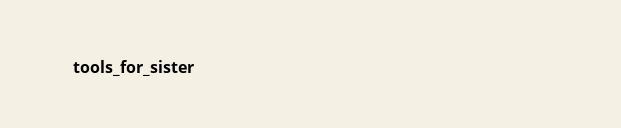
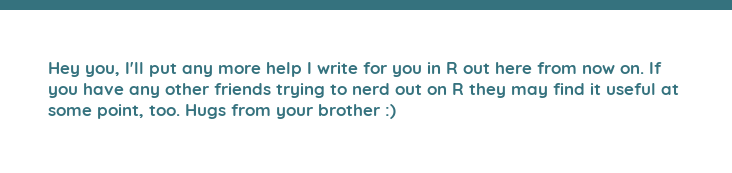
- tools_for_sister
+ Hey you, I'll put any more help I write for you in R out here from now on. If you have any other friends trying to nerd out on R they may find it useful at some point, too. Hugs from your brother :)

